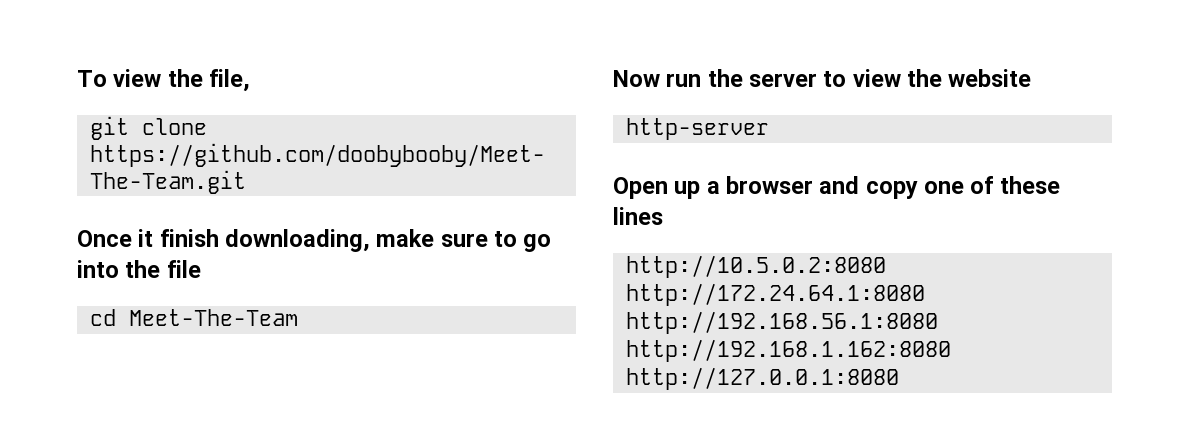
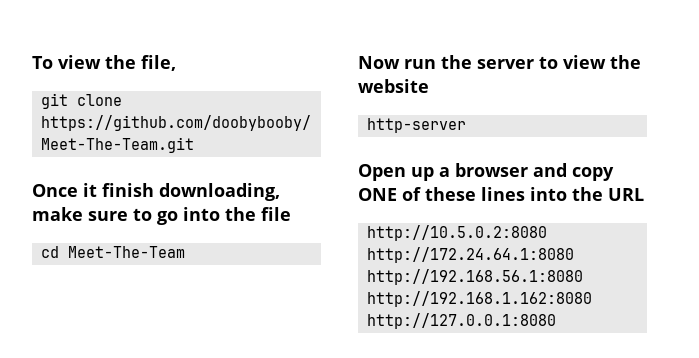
- Open up a browser and copy one of these lines
+ Open up a browser and copy ONE of these lines into the URL

